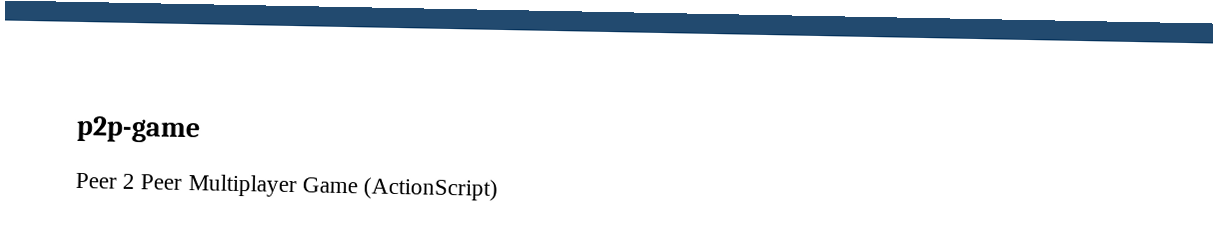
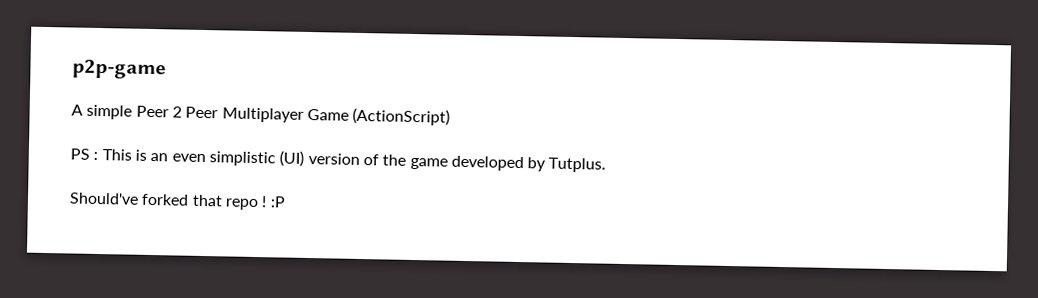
- Peer 2 Peer Multiplayer Game (ActionScript)
+ A simple Peer 2 Peer Multiplayer Game (ActionScript)
+ PS : This is an even simplistic (UI) version of the game developed by Tutplus.
+ Should've forked that repo ! :P

